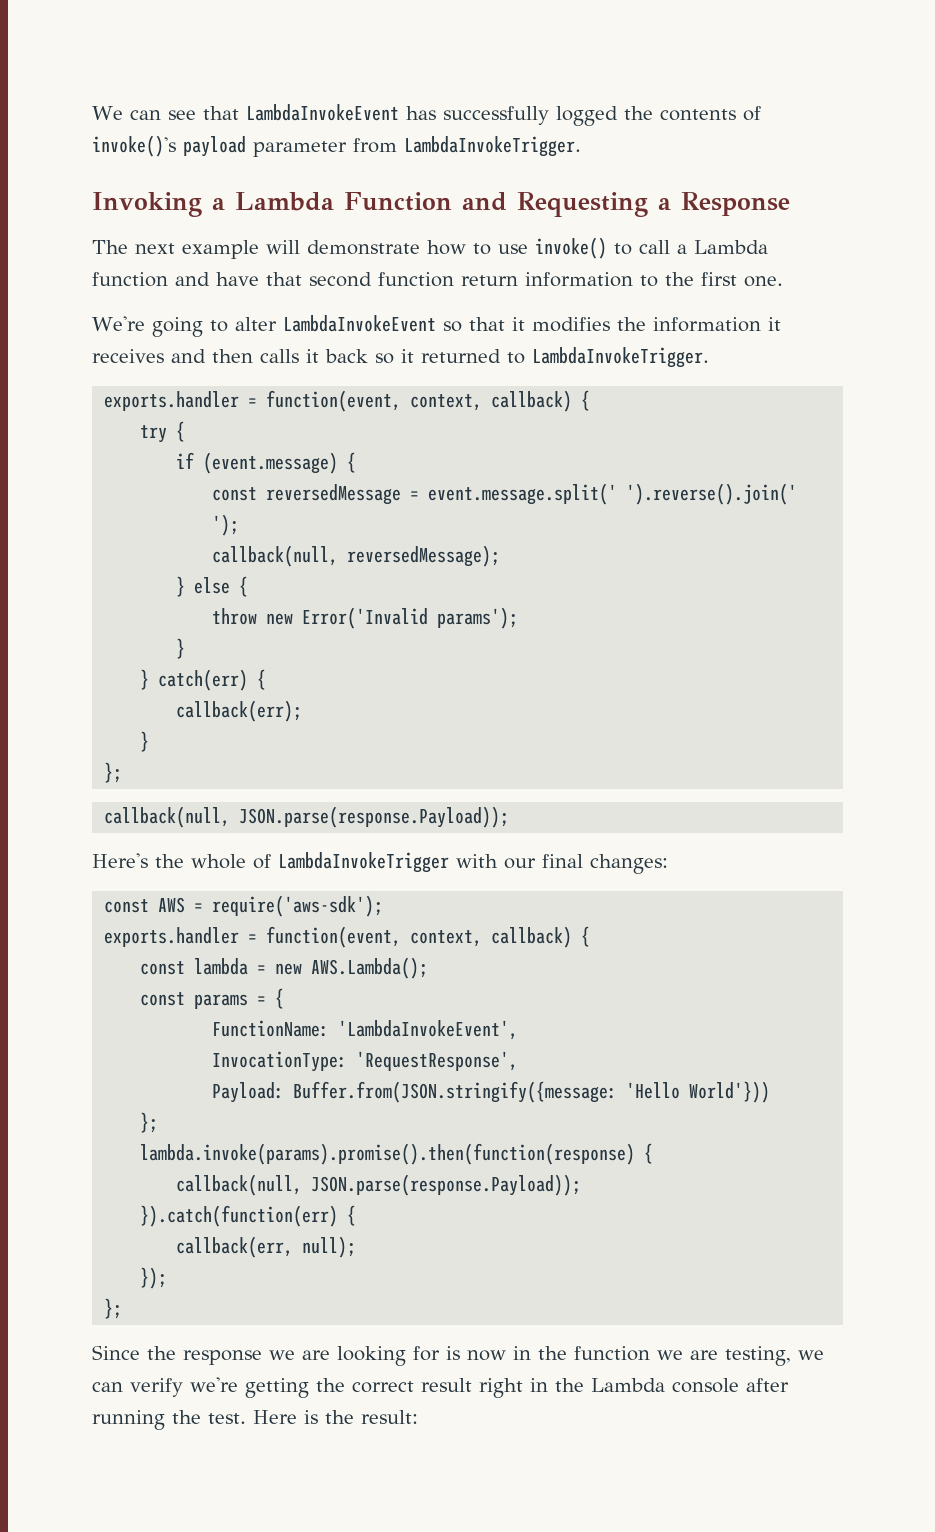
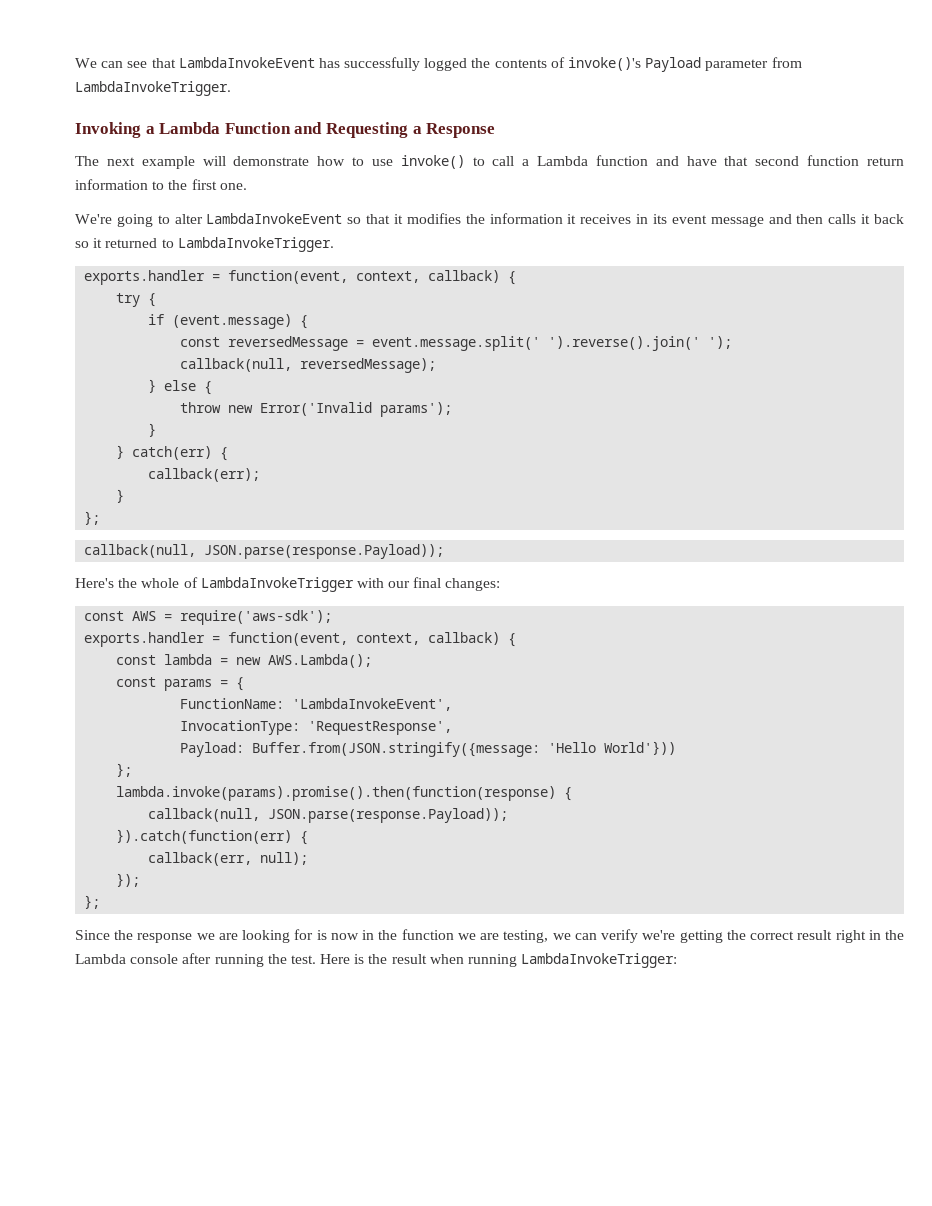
- We can see that LambdaInvokeEvent has successfully logged the contents of invoke()'s payload parameter from LambdaInvokeTrigger.
+ We can see that LambdaInvokeEvent has successfully logged the contents of invoke()'s Payload parameter from LambdaInvokeTrigger.
- We're going to alter LambdaInvokeEvent so that it modifies the information it receives and then calls it back so it returned to LambdaInvokeTrigger.
+ We're going to alter LambdaInvokeEvent so that it modifies the information it receives in its event message and then calls it back so it returned to LambdaInvokeTrigger.
- Here is the result:
+ Here is the result when running LambdaInvokeTrigger:

